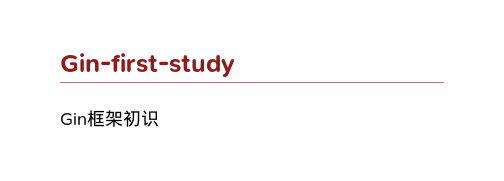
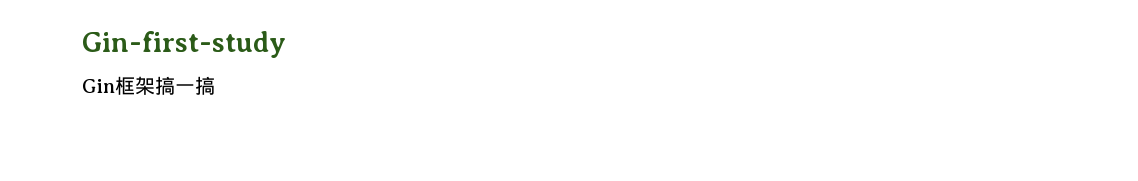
- Gin框架初识
+ Gin框架搞一搞

